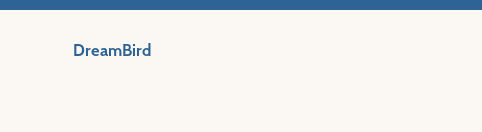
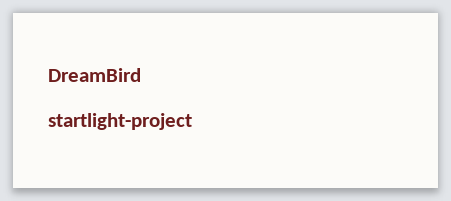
+ startlight-project

